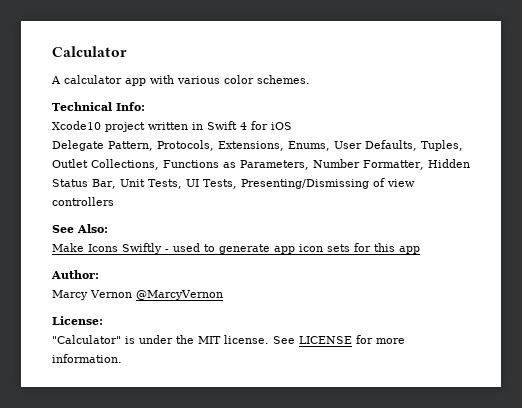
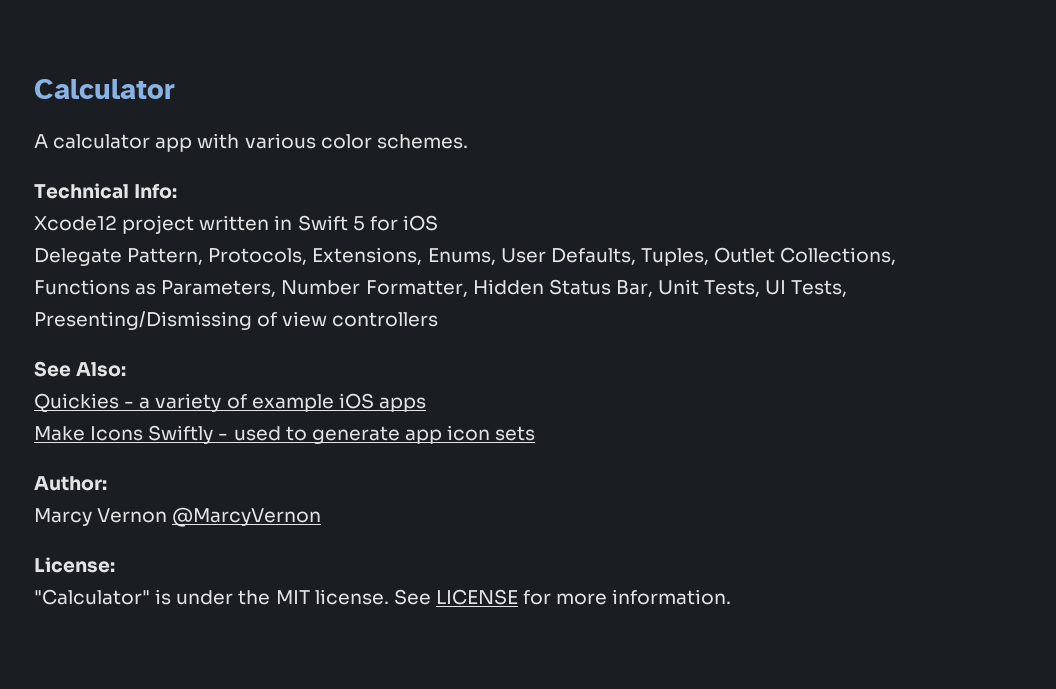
- Xcode10 project written in Swift 4 for iOS
+ Xcode12 project written in Swift 5 for iOS
+ Quickies - a variety of example iOS apps
- Make Icons Swiftly - used to generate app icon sets for this app
+ Make Icons Swiftly - used to generate app icon sets

